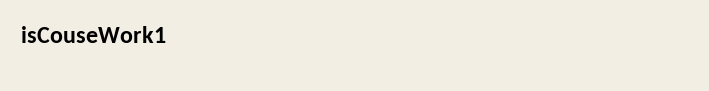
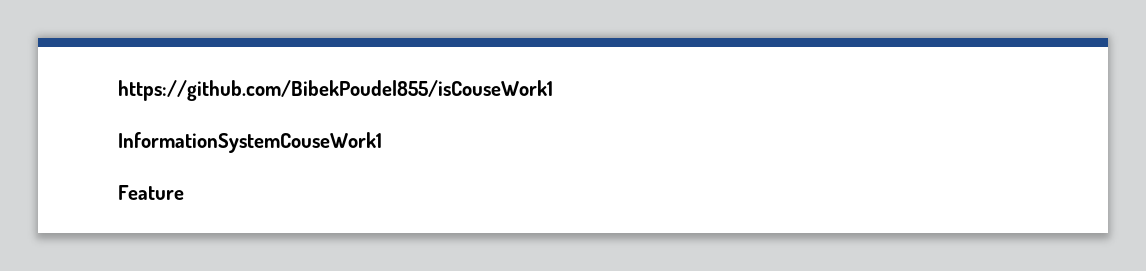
- isCouseWork1
+ https://github.com/BibekPoudel855/isCouseWork1
+ InformationSystemCouseWork1
+ Feature

